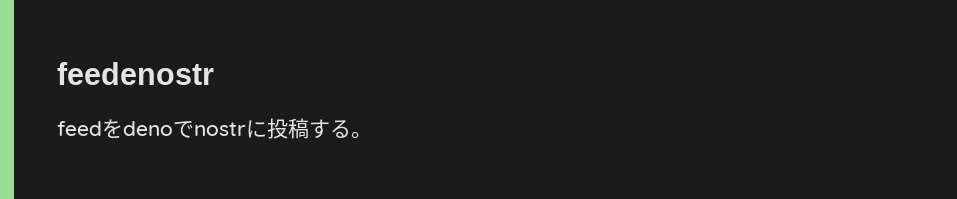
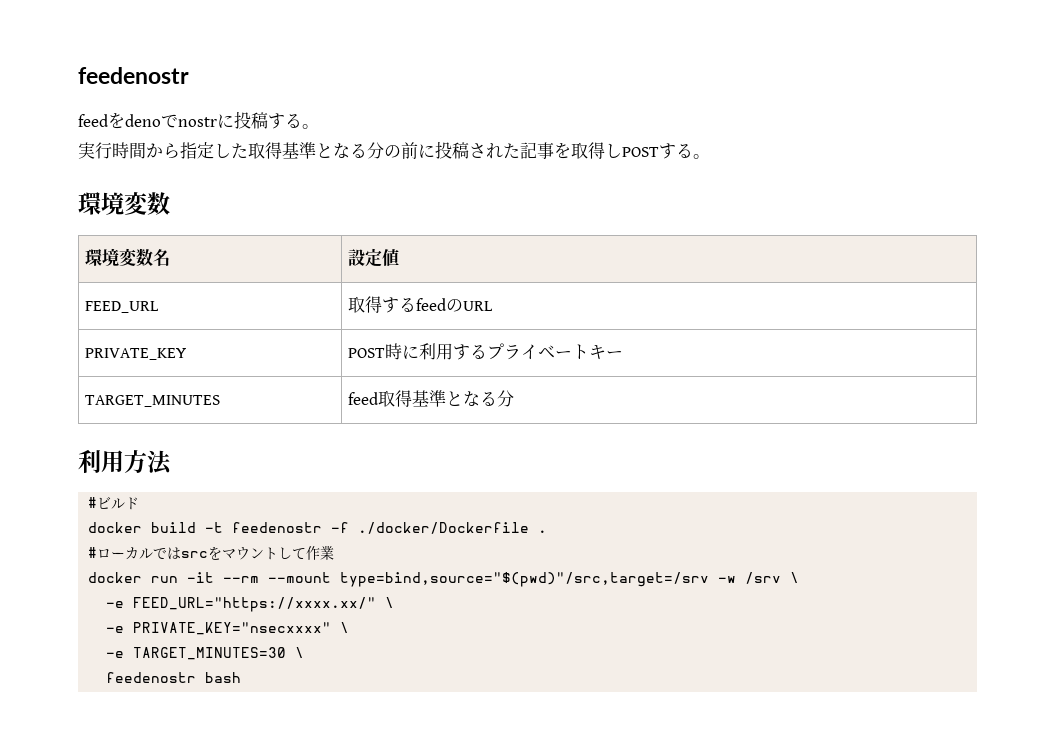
+ 実行時間から指定した取得基準となる分の前に投稿された記事を取得しPOSTする。
+ 環境変数
+ 環境変数名 | 設定値
+ FEED_URL | 取得するfeedのURL
+ PRIVATE_KEY | POST時に利用するプライベートキー
+ TARGET_MINUTES | feed取得基準となる分
+ 利用方法
+ #ビルド
+ docker build -t feedenostr -f ./docker/Dockerfile .
+ #ローカルではsrcをマウントして作業
+ docker run -it --rm --mount type=bind,source="$(pwd)"/src,target=/srv -w /srv \
+ -e FEED_URL="https://xxxx.xx/" \
+ -e PRIVATE_KEY="nsecxxxx" \
+ -e TARGET_MINUTES=30 \
+ feedenostr bash

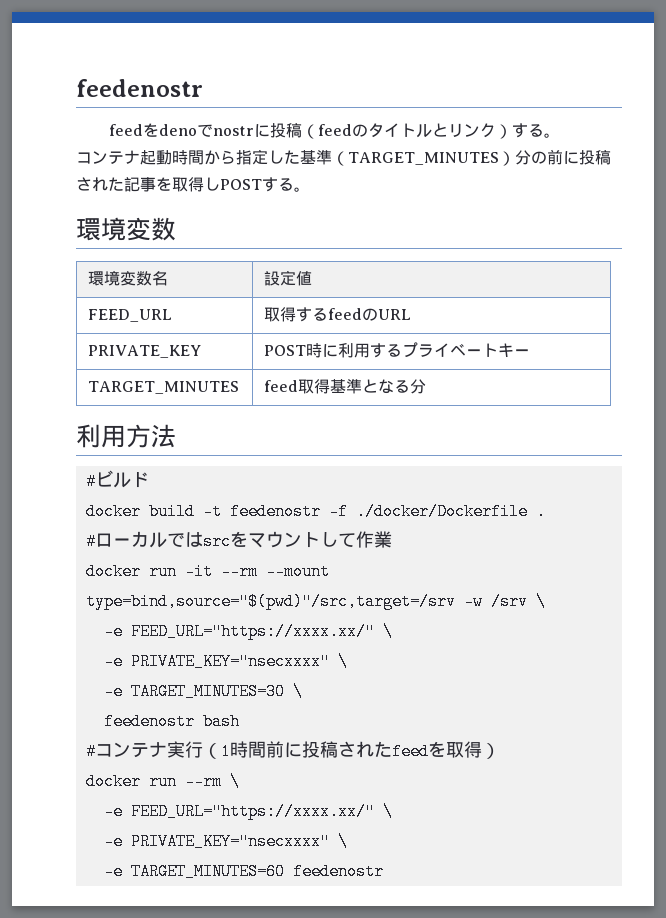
- feedをdenoでnostrに投稿する。
- 実行時間から指定した取得基準となる分の前に投稿された記事を取得しPOSTする。
+ feedをdenoでnostrに投稿（feedのタイトルとリンク）する。
+ コンテナ起動時間から指定した基準（TARGET_MINUTES）分の前に投稿された記事を取得しPOSTする。
+ #コンテナ実行（1時間前に投稿されたfeedを取得）
+ docker run --rm \
+ -e FEED_URL="https://xxxx.xx/" \
+ -e PRIVATE_KEY="nsecxxxx" \
+ -e TARGET_MINUTES=60 feedenostr

